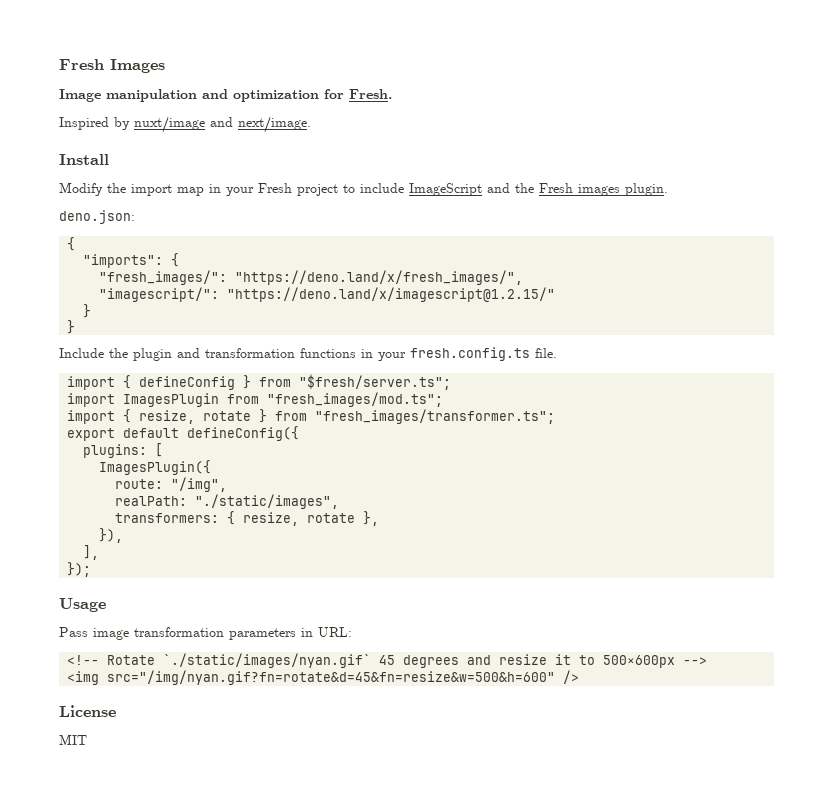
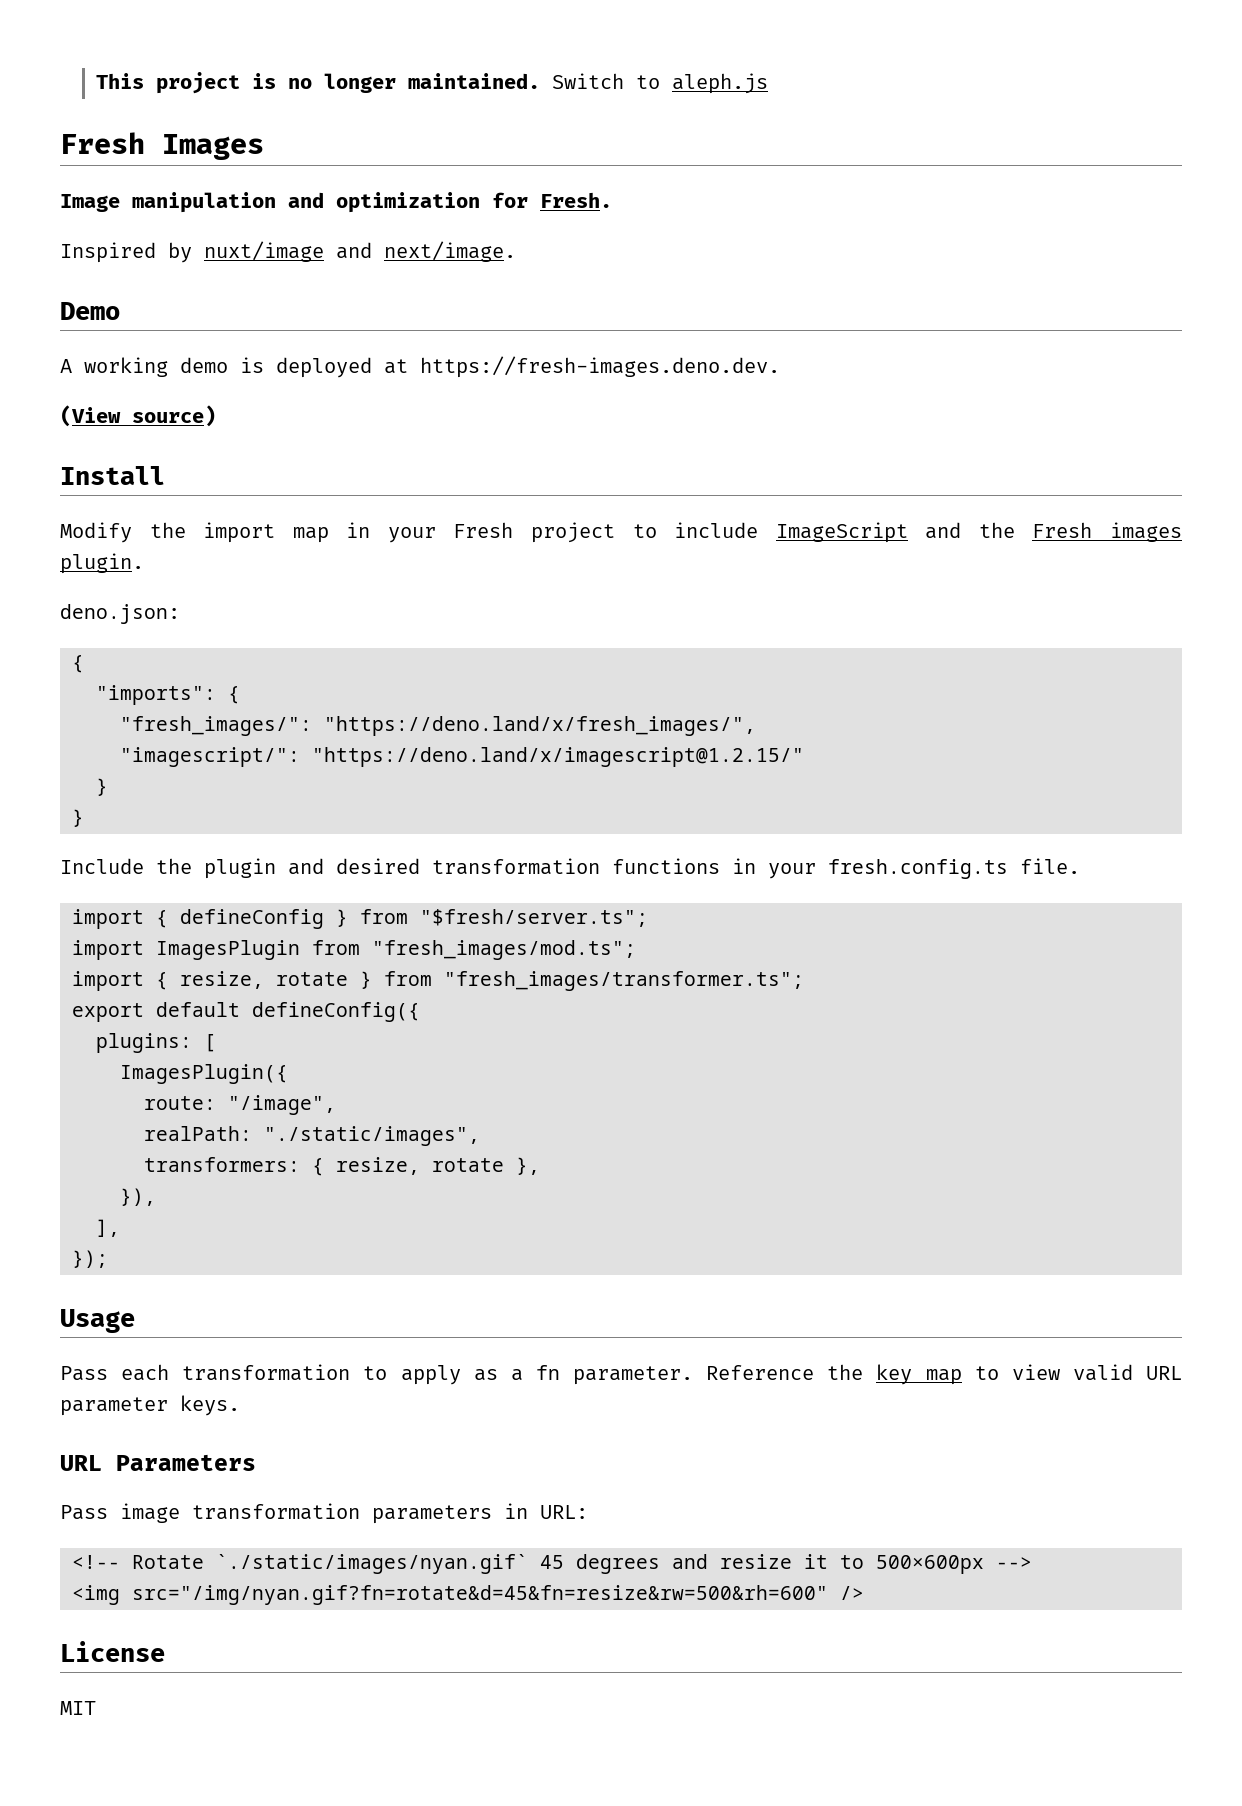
+ This project is no longer maintained. Switch to aleph.js
+ Demo
+ A working demo is deployed at https://fresh-images.deno.dev.
+ (View source)
- Include the plugin and transformation functions in your fresh.config.ts file.
+ Include the plugin and desired transformation functions in your fresh.config.ts file.
- route: "/img",
+ route: "/image",
+ Pass each transformation to apply as a fn parameter. Reference the key map to view valid URL parameter keys.
+ URL Parameters
- <img src="/img/nyan.gif?fn=rotate&d=45&fn=resize&w=500&h=600" />
+ <img src="/img/nyan.gif?fn=rotate&d=45&fn=resize&rw=500&rh=600" />

